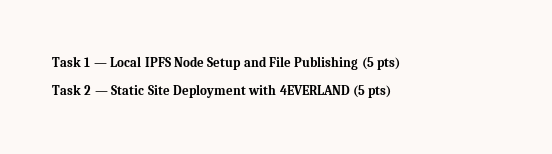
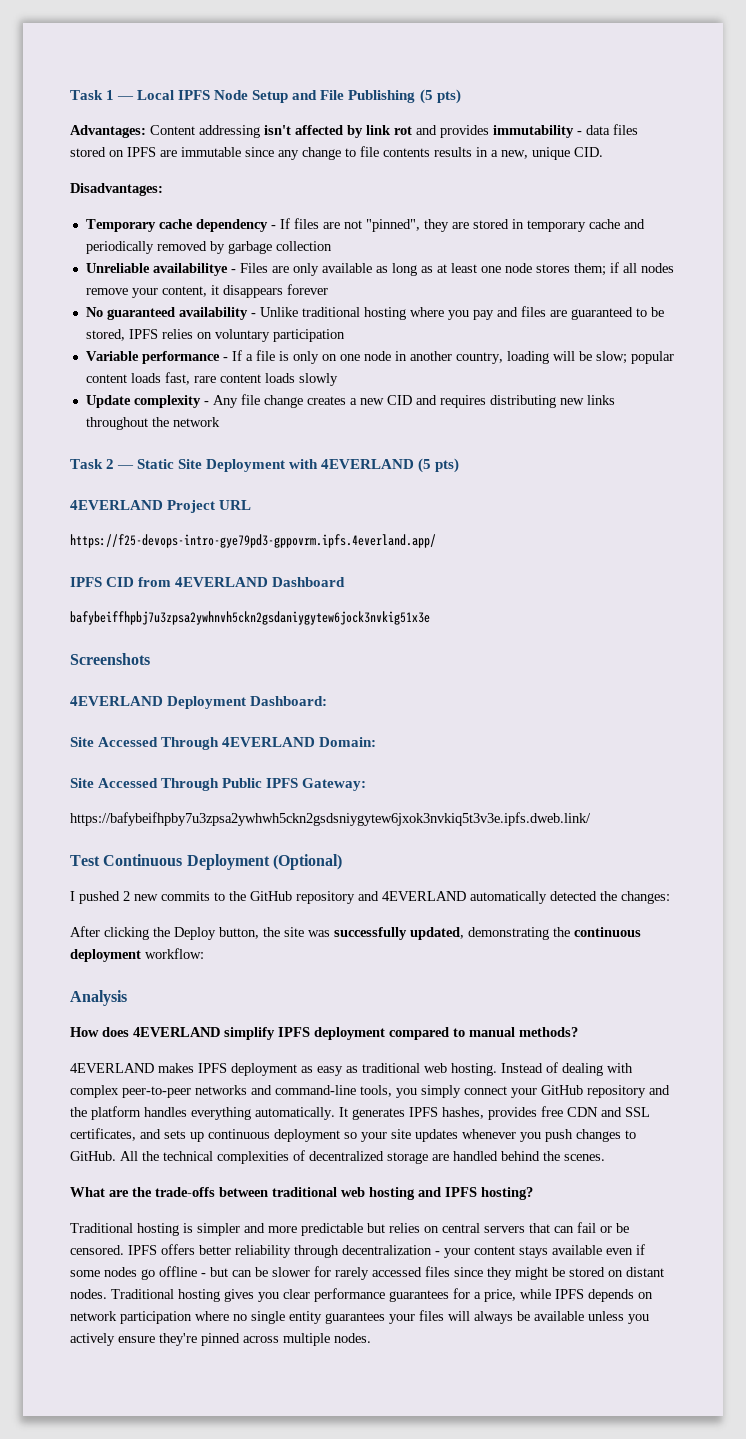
+ Advantages: Content addressing isn't affected by link rot and provides immutability - data files stored on IPFS are immutable since any change to file contents results in a new, unique CID.
+ Disadvantages:
+ Temporary cache dependency - If files are not "pinned", they are stored in temporary cache and periodically removed by garbage collection
+ Unreliable availabilitye - Files are only available as long as at least one node stores them; if all nodes remove your content, it disappears forever
+ No guaranteed availability - Unlike traditional hosting where you pay and files are guaranteed to be stored, IPFS relies on voluntary participation
+ Variable performance - If a file is only on one node in another country, loading will be slow; popular content loads fast, rare content loads slowly
+ Update complexity - Any file change creates a new CID and requires distributing new links throughout the network
+ 4EVERLAND Project URL
+ https://f25-devops-intro-gye79pd3-gppovrm.ipfs.4everland.app/
+ IPFS CID from 4EVERLAND Dashboard
+ bafybeiffhpbj7u3zpsa2ywhnvh5ckn2gsdaniygytew6jock3nvkig51x3e
+ Screenshots
+ 4EVERLAND Deployment Dashboard:
+ Site Accessed Through 4EVERLAND Domain:
+ Site Accessed Through Public IPFS Gateway:
+ https://bafybeifhpby7u3zpsa2ywhwh5ckn2gsdsniygytew6jxok3nvkiq5t3v3e.ipfs.dweb.link/
+ Test Continuous Deployment (Optional)
+ I pushed 2 new commits to the GitHub repository and 4EVERLAND automatically detected the changes:
+ After clicking the Deploy button, the site was successfully updated, demonstrating the continuous deployment workflow:
+ Analysis
+ How does 4EVERLAND simplify IPFS deployment compared to manual methods?
+ 4EVERLAND makes IPFS deployment as easy as traditional web hosting. Instead of dealing with complex peer-to-peer networks and command-line tools, you simply connect your GitHub repository and the platform handles everything automatically. It generates IPFS hashes, provides free CDN and SSL certificates, and sets up continuous deployment so your site updates whenever you push changes to GitHub. All the technical complexities of decentralized storage are handled behind the scenes.
+ What are the trade-offs between traditional web hosting and IPFS hosting?
+ Traditional hosting is simpler and more predictable but relies on central servers that can fail or be censored. IPFS offers better reliability through decentralization - your content stays available even if some nodes go offline - but can be slower for rarely accessed files since they might be stored on distant nodes. Traditional hosting gives you clear performance guarantees for a price, while IPFS depends on network participation where no single entity guarantees your files will always be available unless you actively ensure they're pinned across multiple nodes.

